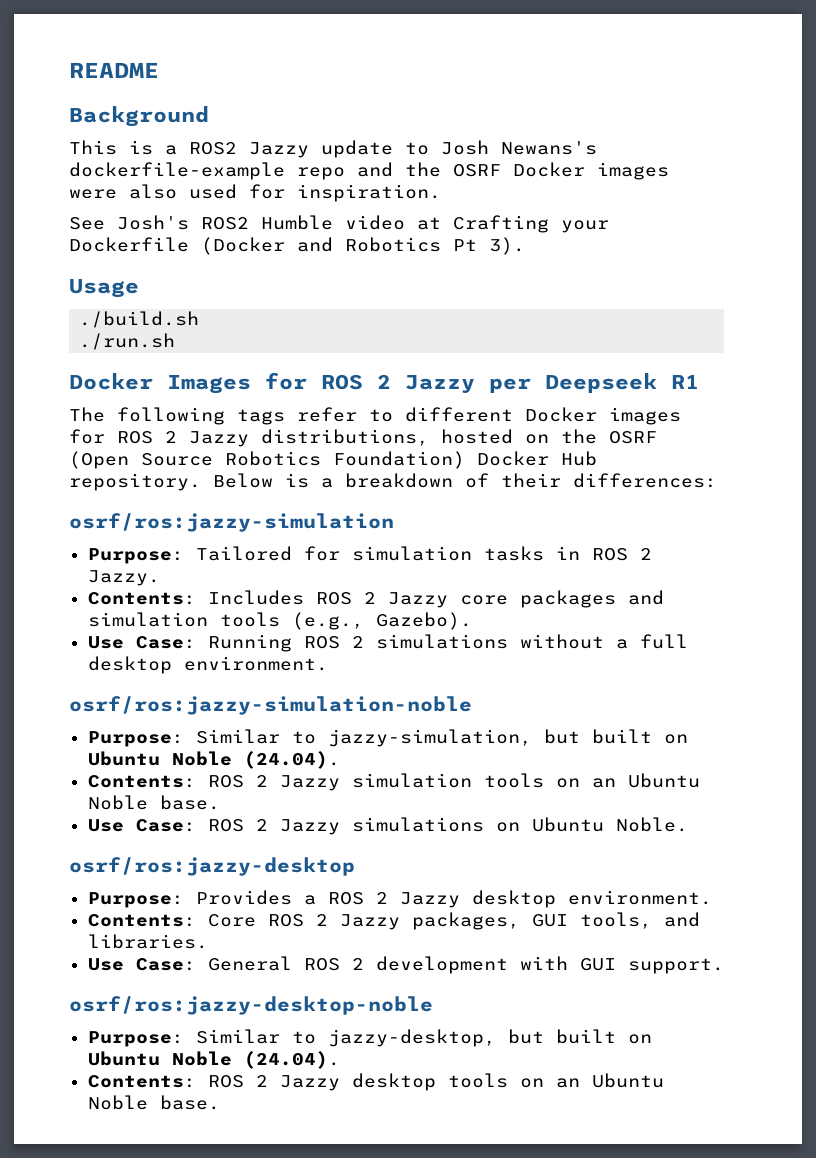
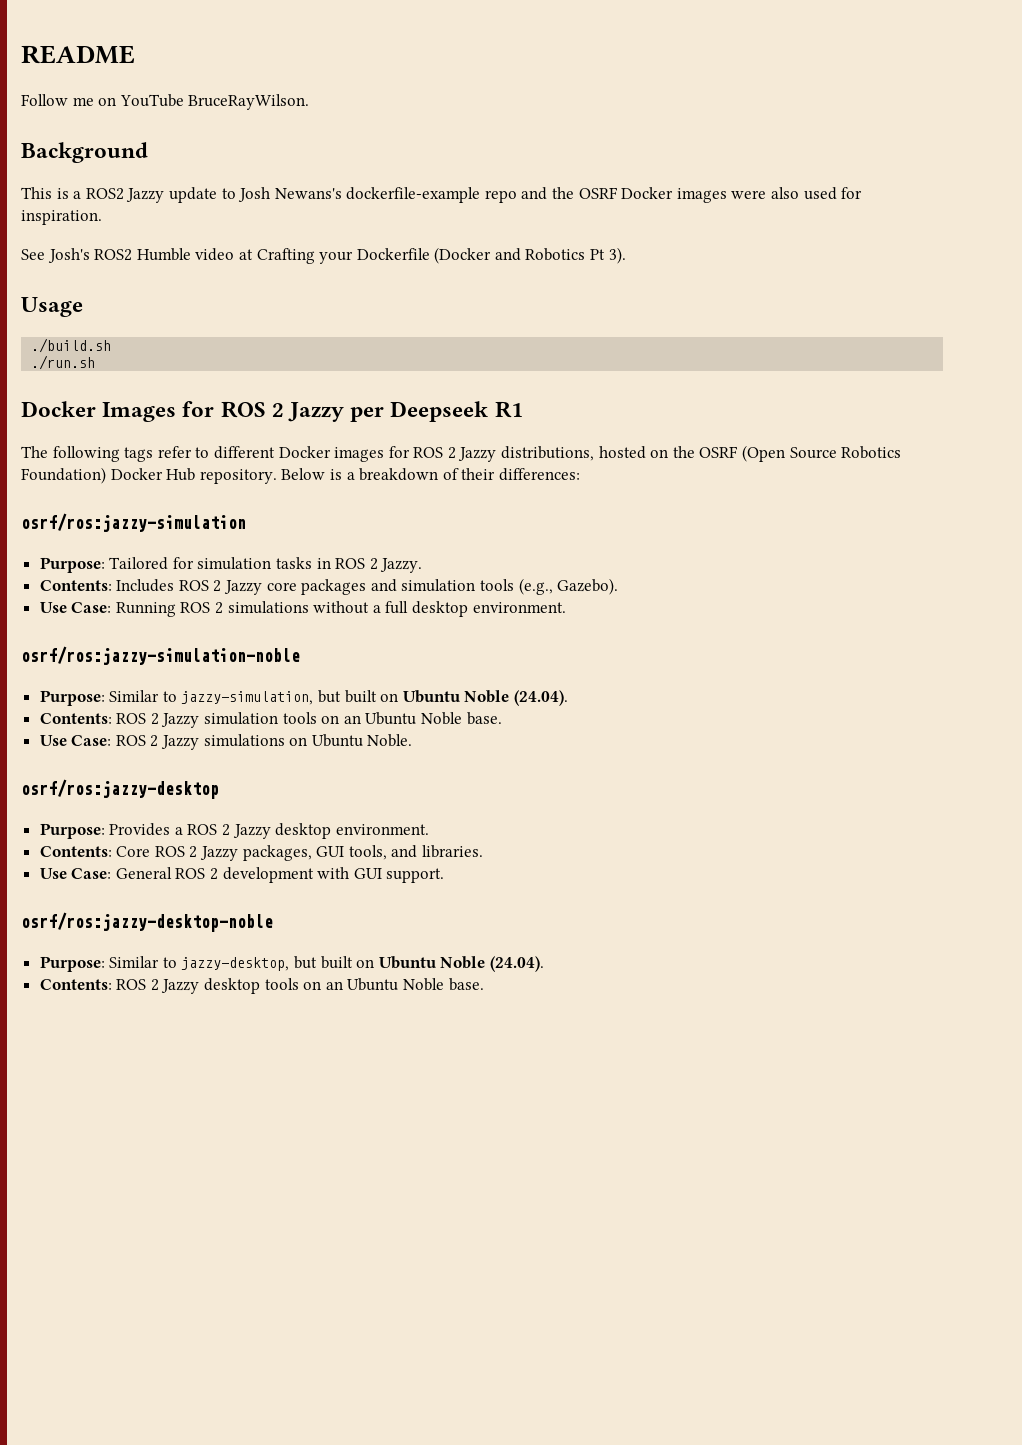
+ Follow me on YouTube BruceRayWilson.

